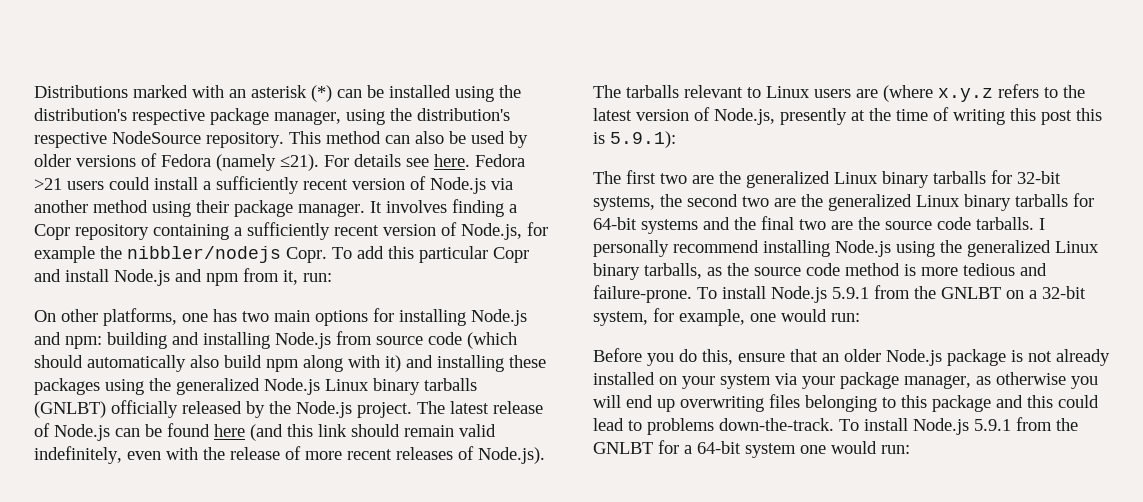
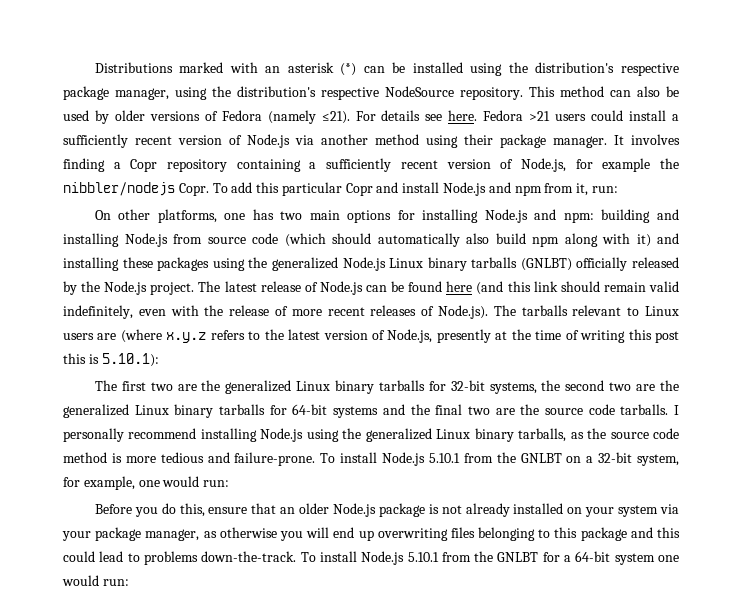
- The latest release of Node.js can be found here (and this link should remain valid indefinitely, even with the release of more recent releases of Node.js). The tarballs relevant to Linux users are (where x.y.z refers to the latest version of Node.js, presently at the time of writing this post this is 5.9.1):
+ The latest release of Node.js can be found here (and this link should remain valid indefinitely, even with the release of more recent releases of Node.js). The tarballs relevant to Linux users are (where x.y.z refers to the latest version of Node.js, presently at the time of writing this post this is 5.10.1):
- To install Node.js 5.9.1 from the GNLBT on a 32-bit system, for example, one would run:
+ To install Node.js 5.10.1 from the GNLBT on a 32-bit system, for example, one would run:
- To install Node.js 5.9.1 from the GNLBT for a 64-bit system one would run:
+ To install Node.js 5.10.1 from the GNLBT for a 64-bit system one would run:

